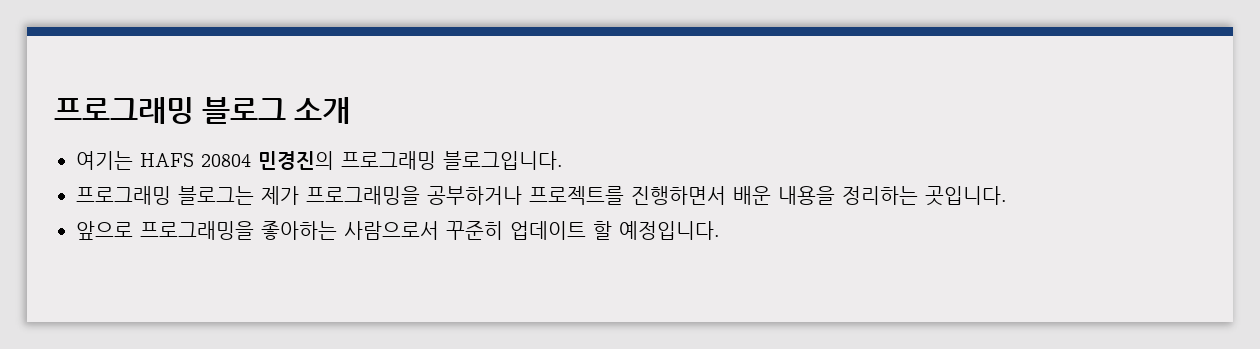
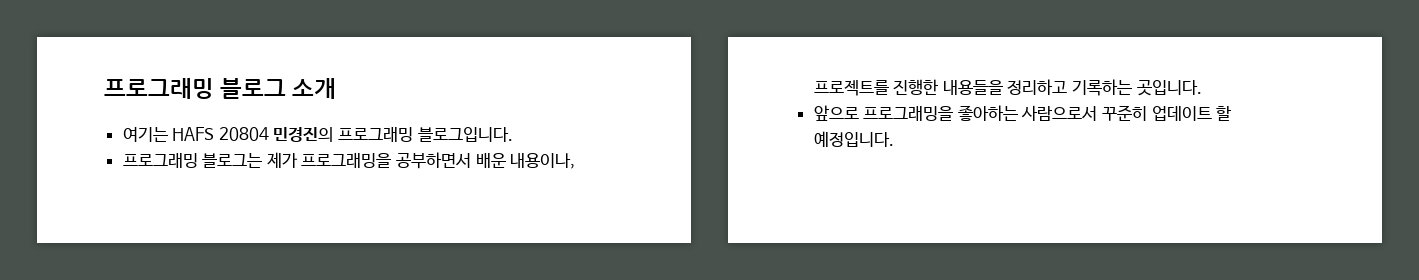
- 프로그래밍 블로그는 제가 프로그래밍을 공부하거나 프로젝트를 진행하면서 배운 내용을 정리하는 곳입니다.
+ 프로그래밍 블로그는 제가 프로그래밍을 공부하면서 배운 내용이나, 프로젝트를 진행한 내용들을 정리하고 기록하는 곳입니다.

